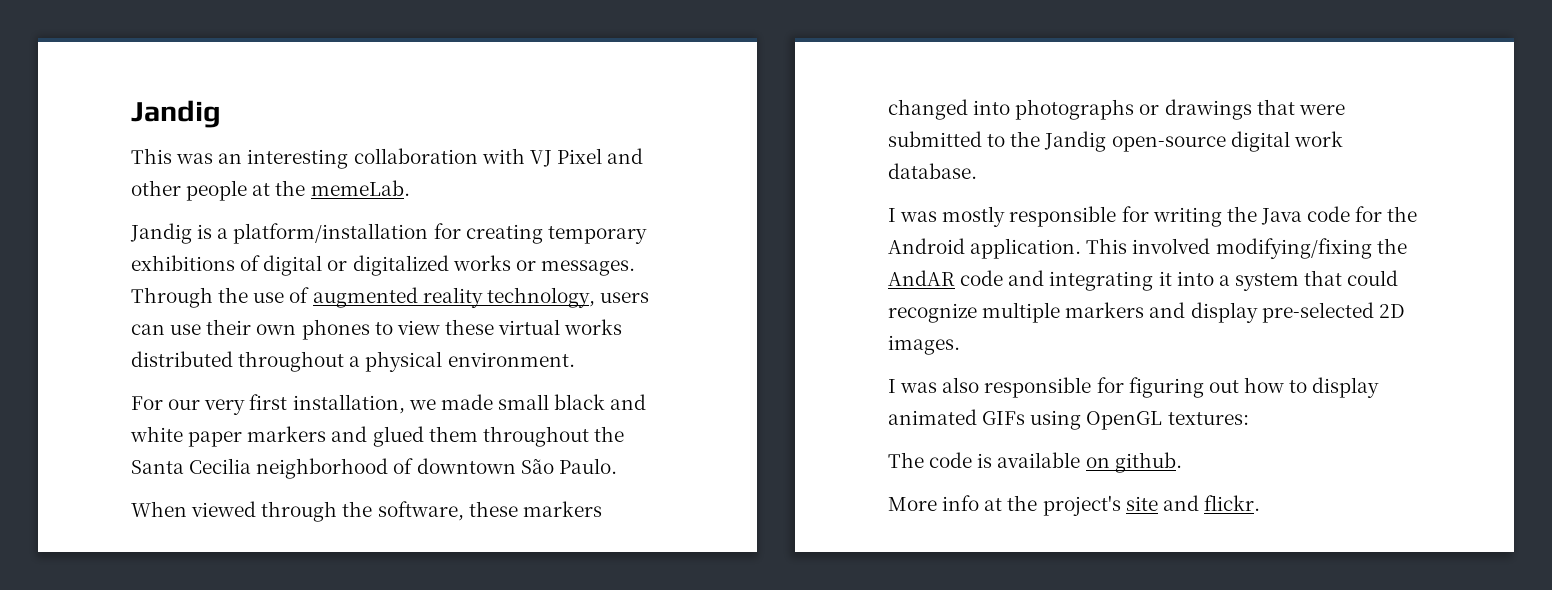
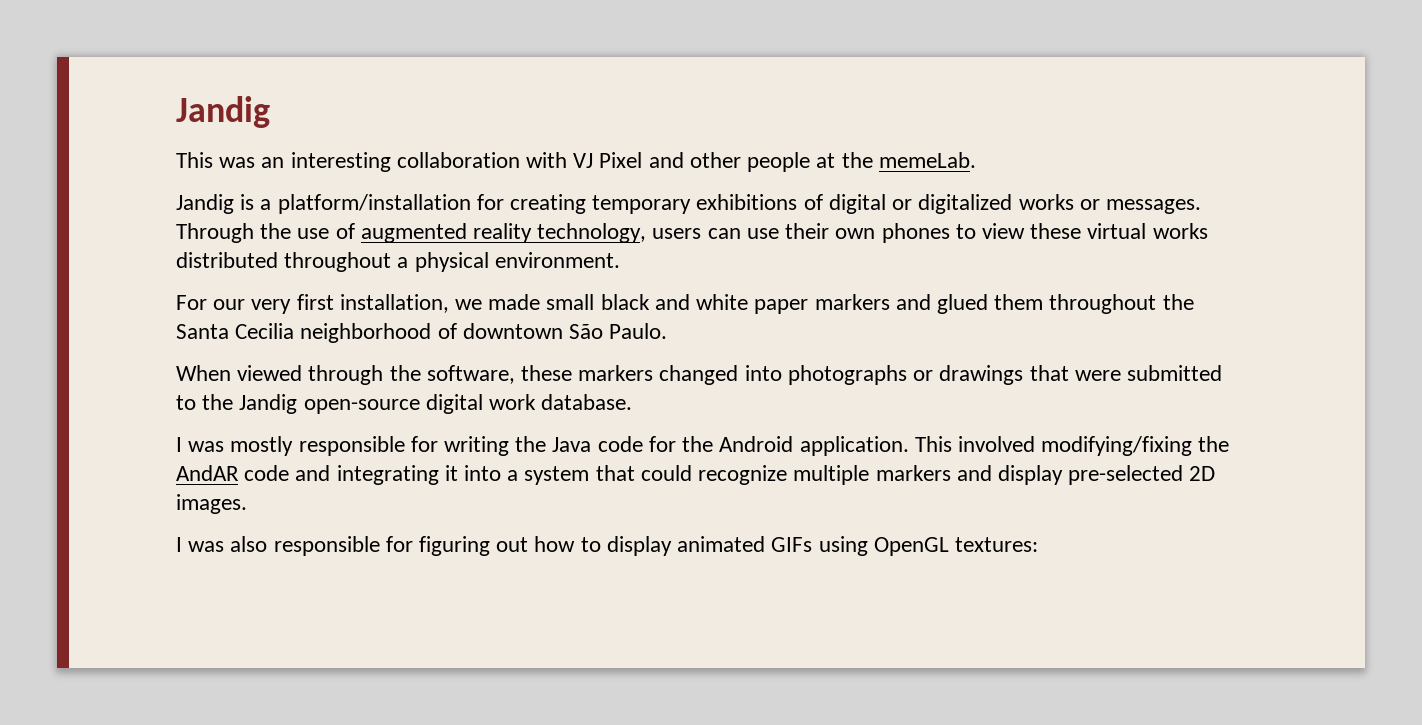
- The code is available on github.
- More info at the project's site and flickr.

